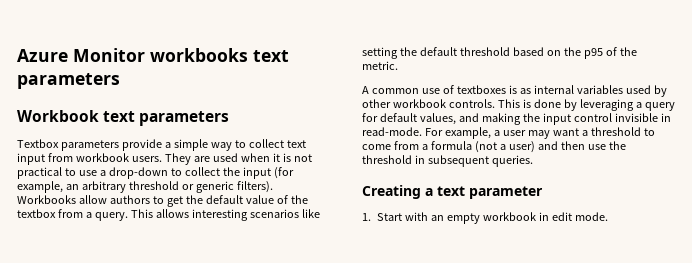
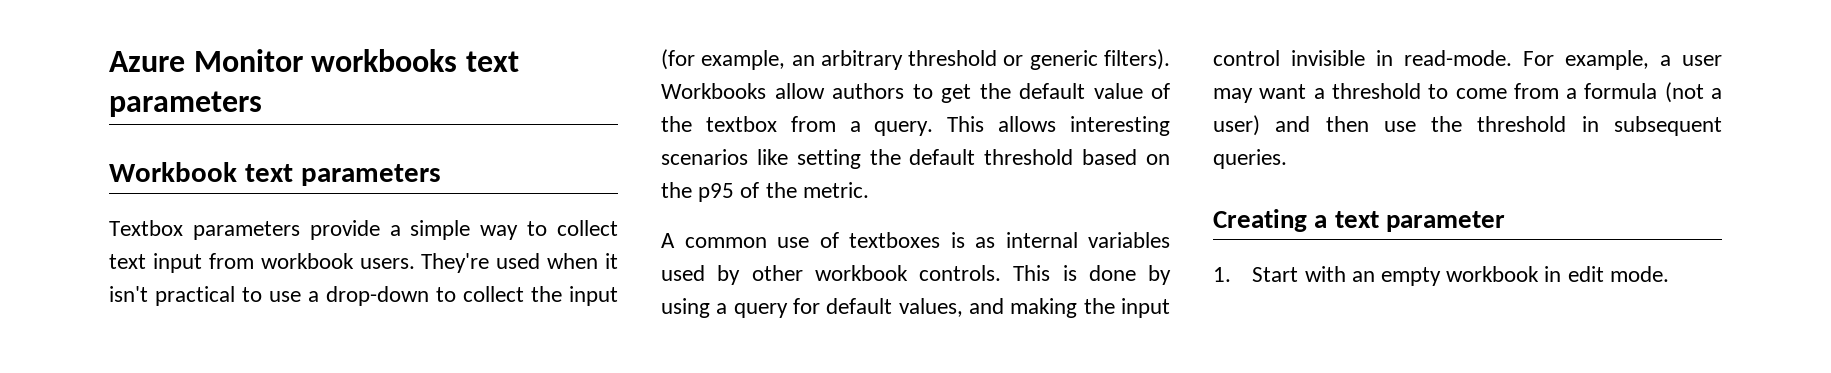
- They are used when it is not practical to use a drop-down to collect the input (for example, an arbitrary threshold or generic filters).
+ They're used when it isn't practical to use a drop-down to collect the input (for example, an arbitrary threshold or generic filters).
- This is done by leveraging a query for default values, and making the input control invisible in read-mode.
+ This is done by using a query for default values, and making the input control invisible in read-mode.

